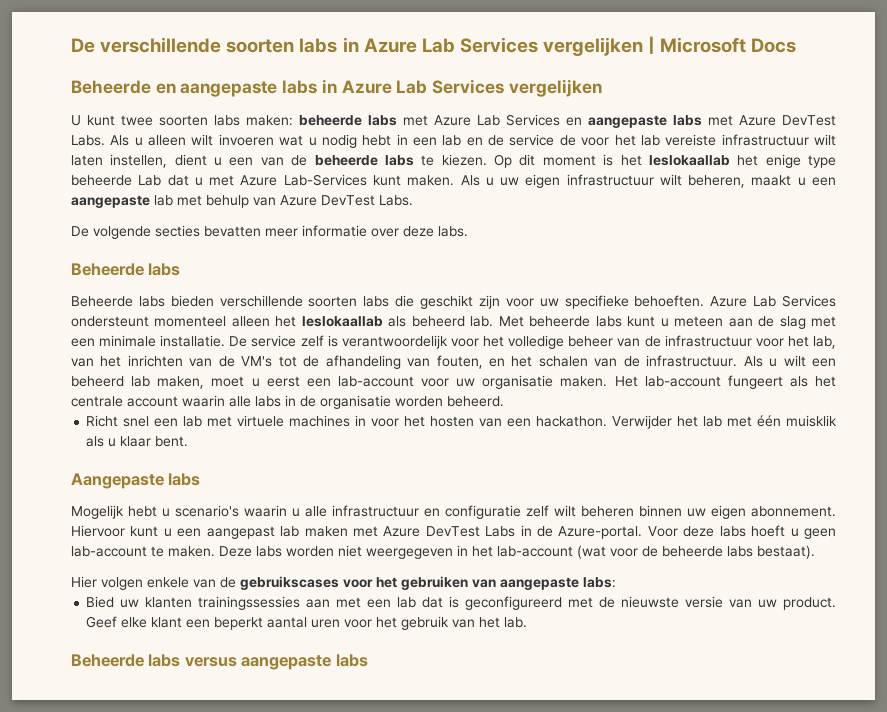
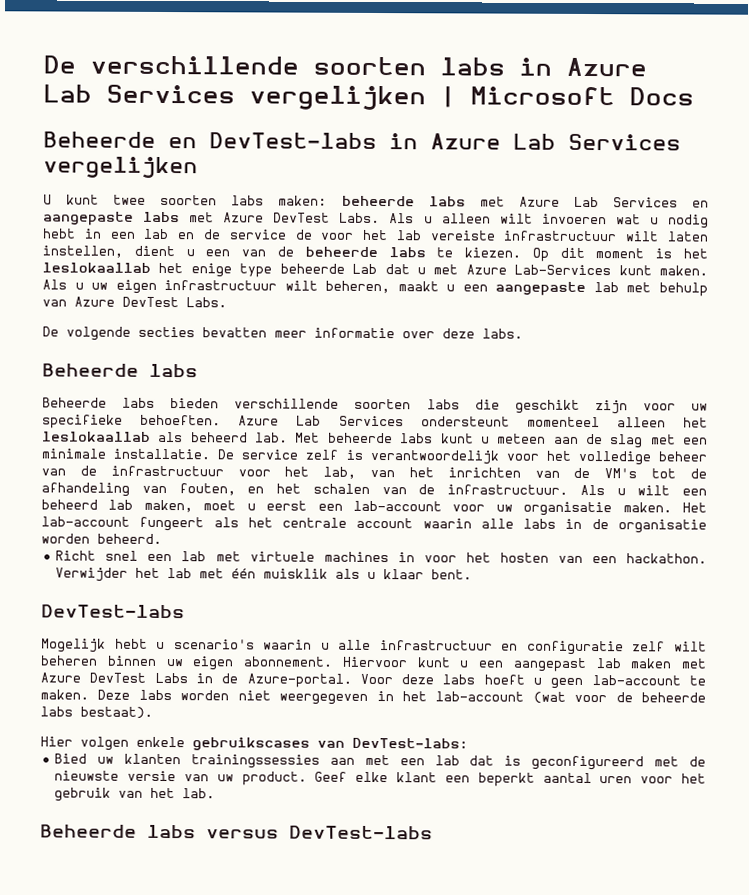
- Beheerde en aangepaste labs in Azure Lab Services vergelijken
+ Beheerde en DevTest-labs in Azure Lab Services vergelijken
  Verwijder het lab met één muisklik als u klaar bent.
- Aangepaste labs
+ DevTest-labs
- Hier volgen enkele van de gebruikscases voor het gebruiken van aangepaste labs:
+ Hier volgen enkele gebruikscases van DevTest-labs:
- Beheerde labs versus aangepaste labs
+ Beheerde labs versus DevTest-labs

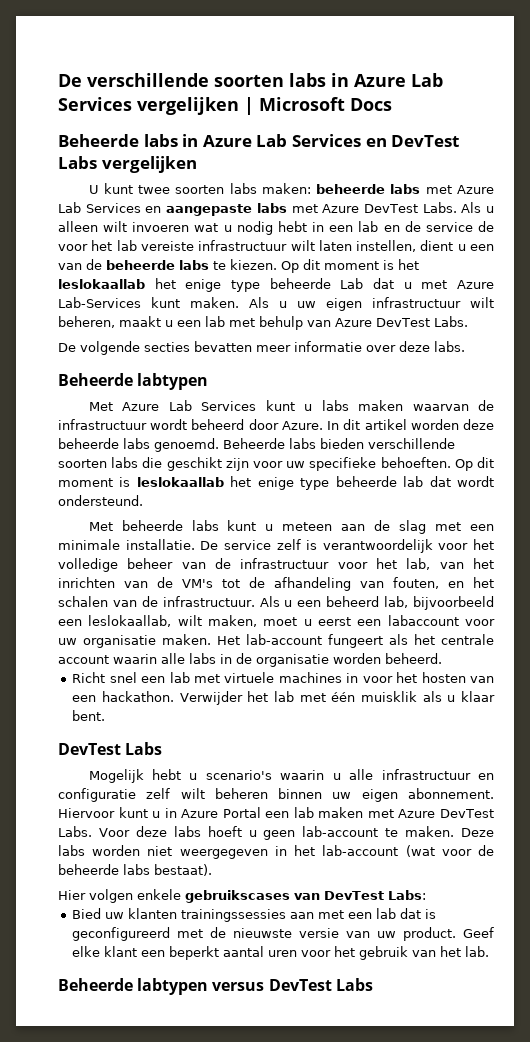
- Beheerde en DevTest-labs in Azure Lab Services vergelijken
+ Beheerde labs in Azure Lab Services en DevTest Labs vergelijken
- Als u uw eigen infrastructuur wilt beheren, maakt u een aangepaste lab met behulp van Azure DevTest Labs.
+ Als u uw eigen infrastructuur wilt beheren, maakt u een lab met behulp van Azure DevTest Labs.
  De volgende secties bevatten meer informatie over deze labs.
- Beheerde labs
- Beheerde labs bieden verschillende soorten labs die geschikt zijn voor uw specifieke behoeften.
+ Beheerde labtypen
+ Met Azure Lab Services kunt u labs maken waarvan de infrastructuur wordt beheerd door Azure. In dit artikel worden deze beheerde labs genoemd. Beheerde labs bieden verschillende soorten labs die geschikt zijn voor uw specifieke behoeften.
- Azure Lab Services ondersteunt momenteel alleen het leslokaallab als beheerd lab. Met beheerde labs kunt u meteen aan de slag met een minimale installatie.
+ Op dit moment is leslokaallab het enige type beheerde lab dat wordt ondersteund.
+ Met beheerde labs kunt u meteen aan de slag met een minimale installatie.
- Als u wilt een beheerd lab maken, moet u eerst een lab-account voor uw organisatie maken.
+ Als u een beheerd lab, bijvoorbeeld een leslokaallab, wilt maken, moet u eerst een labaccount voor uw organisatie maken.
  Verwijder het lab met één muisklik als u klaar bent.
- DevTest-labs
+ DevTest Labs
- Hiervoor kunt u een aangepast lab maken met Azure DevTest Labs in de Azure-portal.
+ Hiervoor kunt u in Azure Portal een lab maken met Azure DevTest Labs.
- Hier volgen enkele gebruikscases van DevTest-labs:
+ Hier volgen enkele gebruikscases van DevTest Labs:
- Beheerde labs versus DevTest-labs
+ Beheerde labtypen versus DevTest Labs

